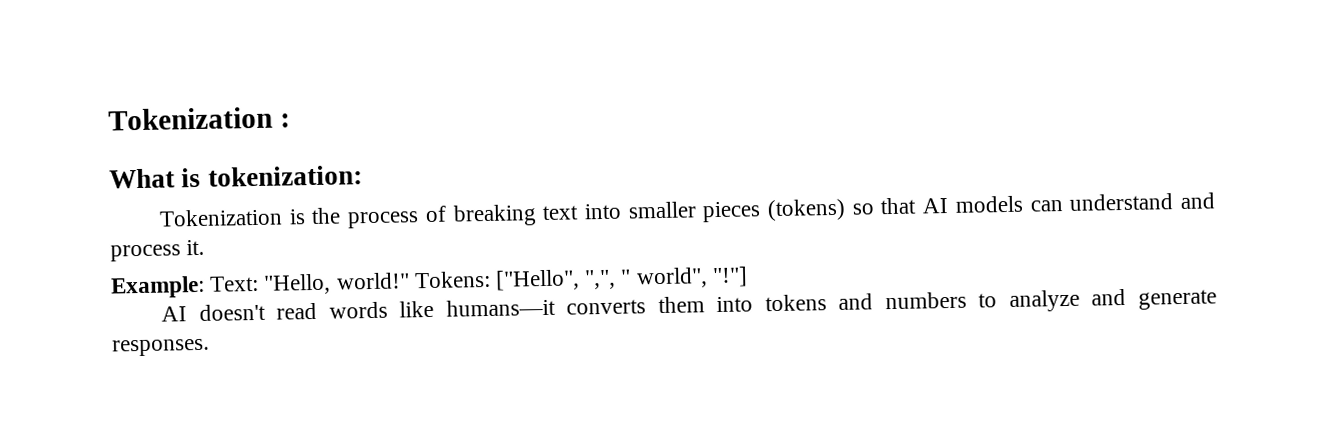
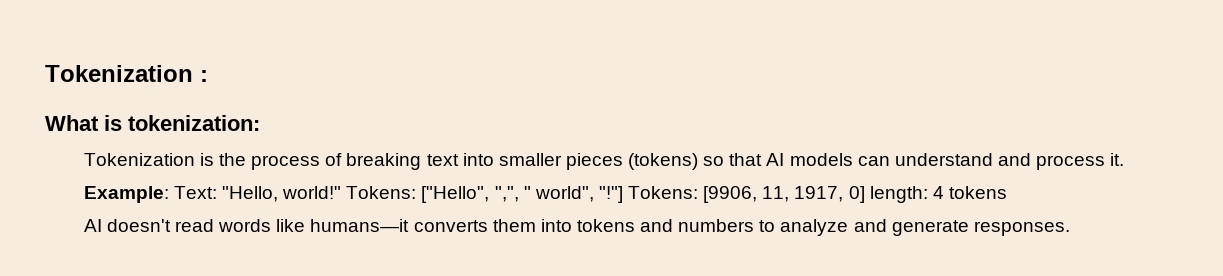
+ Tokens: [9906, 11, 1917, 0] length: 4 tokens

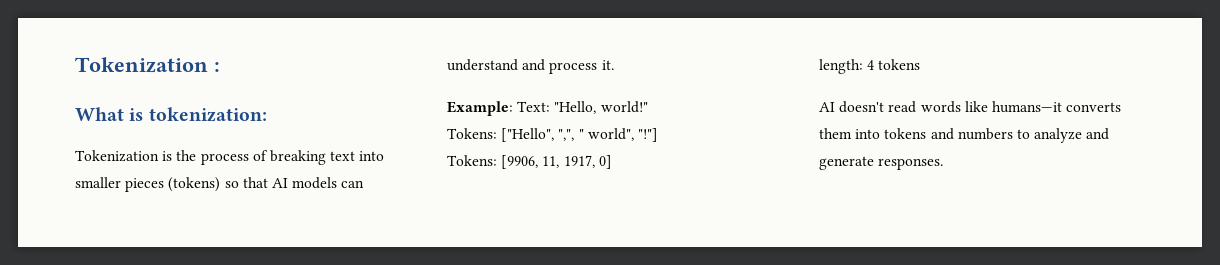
- Example: Text: "Hello, world!" Tokens: ["Hello", ",", " world", "!"] Tokens: [9906, 11, 1917, 0] length: 4 tokens
+ Example: Text: "Hello, world!"
+ Tokens: ["Hello", ",", " world", "!"]
+ Tokens: [9906, 11, 1917, 0]
+ length: 4 tokens

